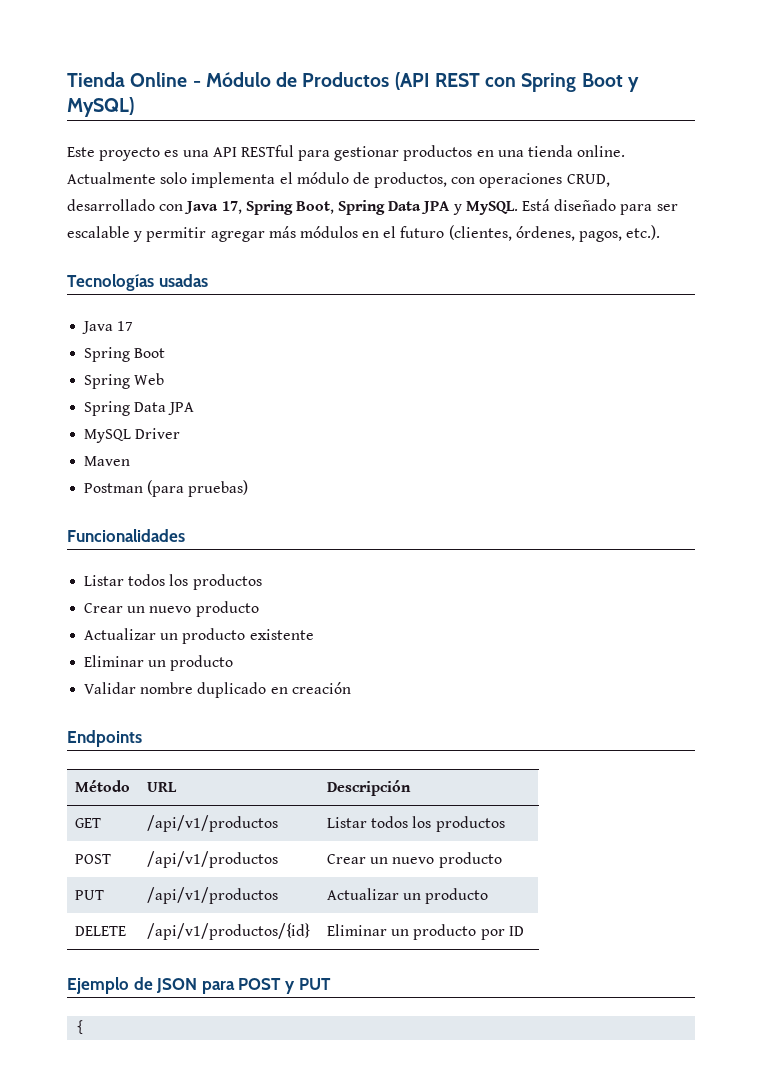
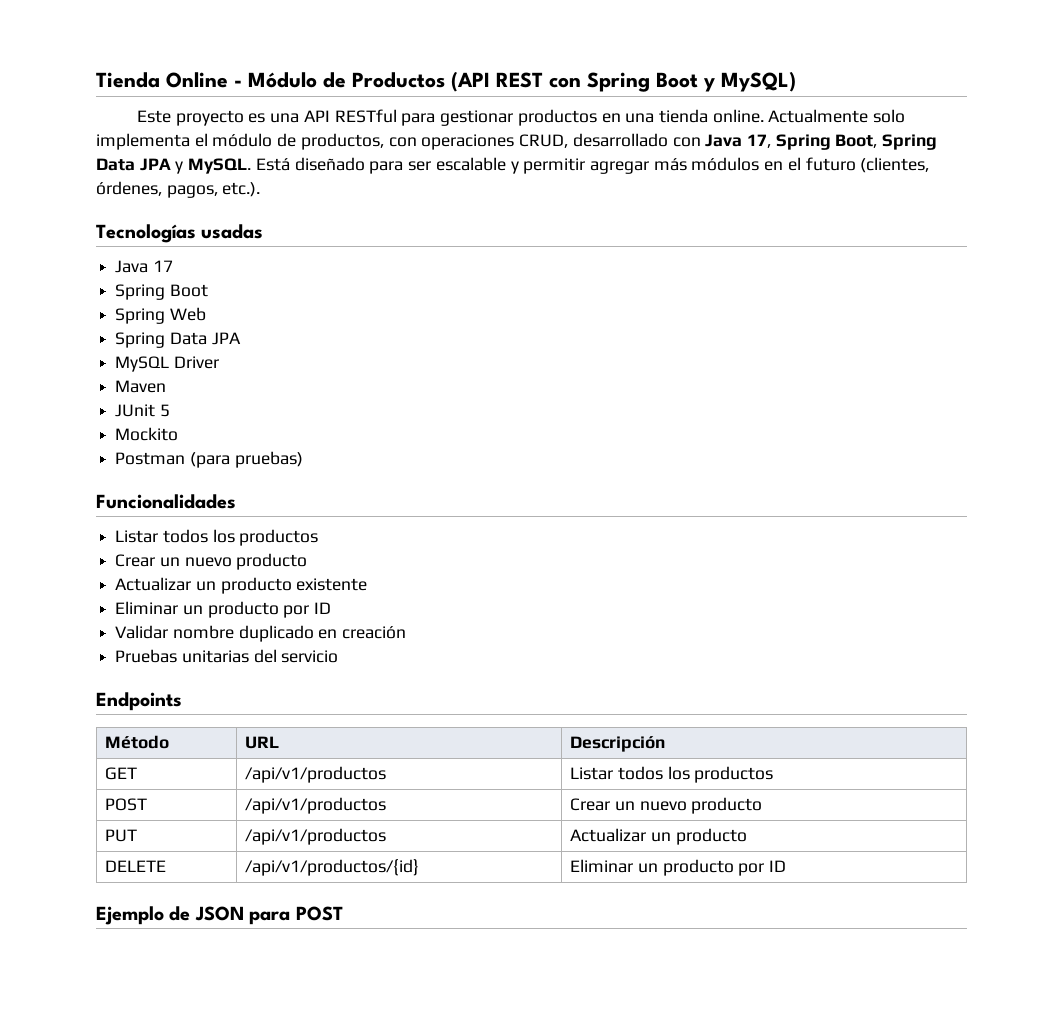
+ JUnit 5
+ Mockito
  Actualizar un producto existente
- Eliminar un producto
+ Eliminar un producto por ID
+ Pruebas unitarias del servicio
- Ejemplo de JSON para POST y PUT
- {
+ Ejemplo de JSON para POST

